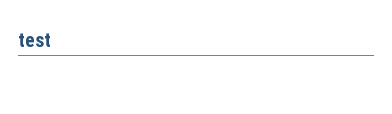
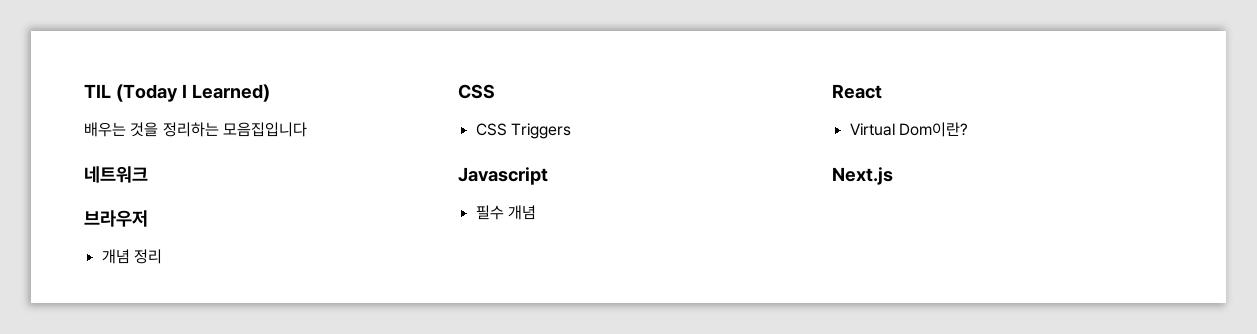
- test
+ TIL (Today I Learned)
+ 배우는 것을 정리하는 모음집입니다
+ 네트워크
+ 브라우저
+ 개념 정리
+ CSS
+ CSS Triggers
+ Javascript
+ 필수 개념
+ React
+ Virtual Dom이란?
+ Next.js

